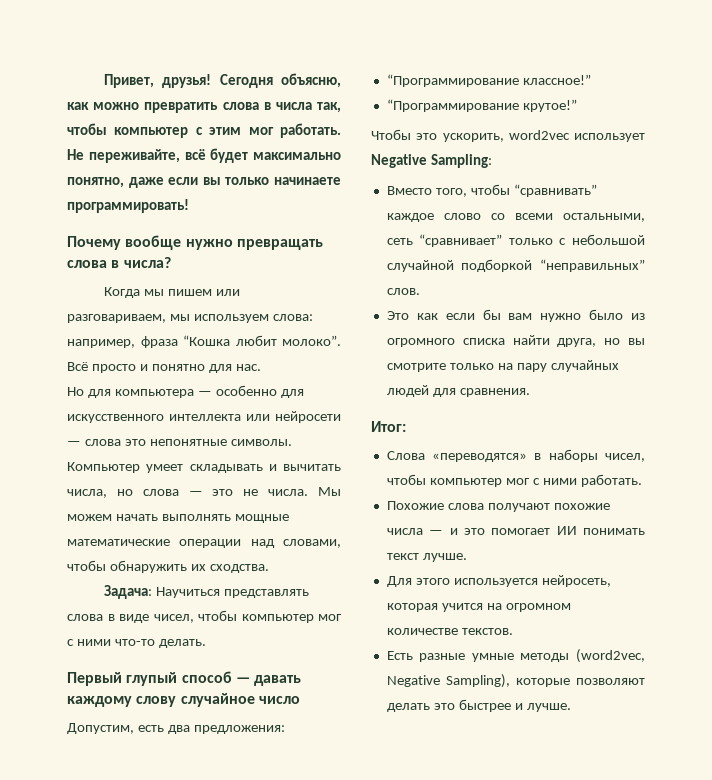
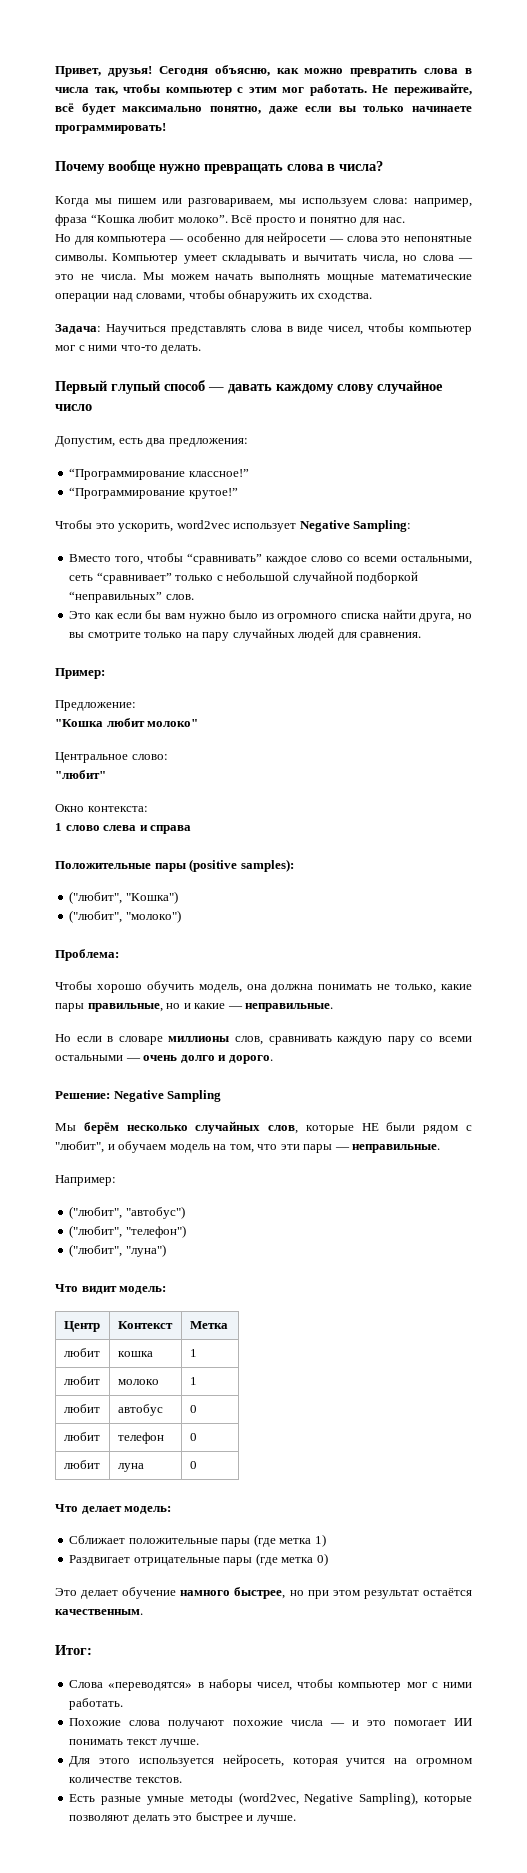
- Но для компьютера — особенно для искусственного интеллекта или нейросети — слова это непонятные символы.
+ Но для компьютера — особенно для нейросети — слова это непонятные символы.
+ Пример:
+ Предложение:
+ "Кошка любит молоко"
+ Центральное слово:
+ "любит"
+ Окно контекста:
+ 1 слово слева и справа
+ Положительные пары (positive samples):
+ ("любит", "Кошка")
+ ("любит", "молоко")
+ Проблема:
+ Чтобы хорошо обучить модель, она должна понимать не только, какие пары правильные, но и какие — неправильные.
+ Но если в словаре миллионы слов, сравнивать каждую пару со всеми остальными — очень долго и дорого.
+ Решение: Negative Sampling
+ Мы берём несколько случайных слов, которые НЕ были рядом с "любит", и обучаем модель на том, что эти пары — неправильные.
+ Например:
+ ("любит", "автобус")
+ ("любит", "телефон")
+ ("любит", "луна")
+ Что видит модель:
+ Центр | Контекст | Метка
+ любит | кошка | 1
+ любит | молоко | 1
+ любит | автобус | 0
+ любит | телефон | 0
+ любит | луна | 0
+ Что делает модель:
+ Сближает положительные пары (где метка 1)
+ Раздвигает отрицательные пары (где метка 0)
+ Это делает обучение намного быстрее, но при этом результат остаётся качественным.

